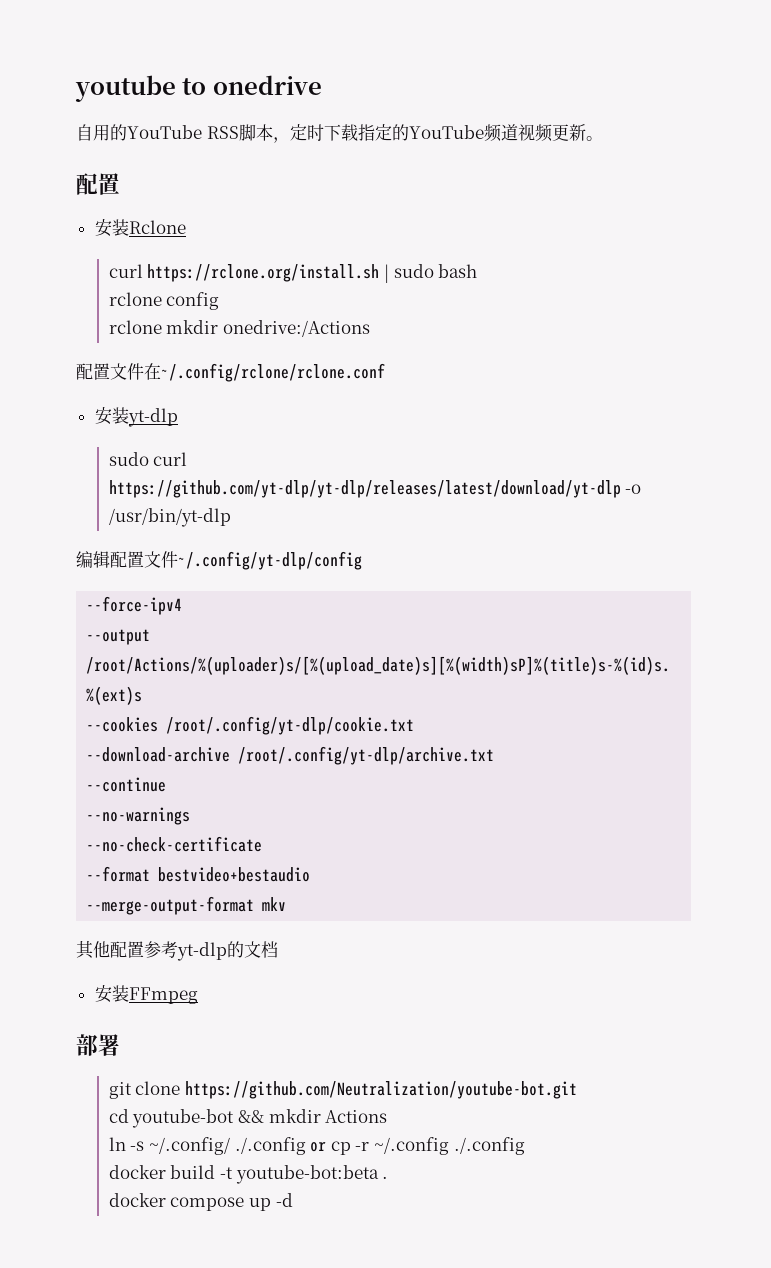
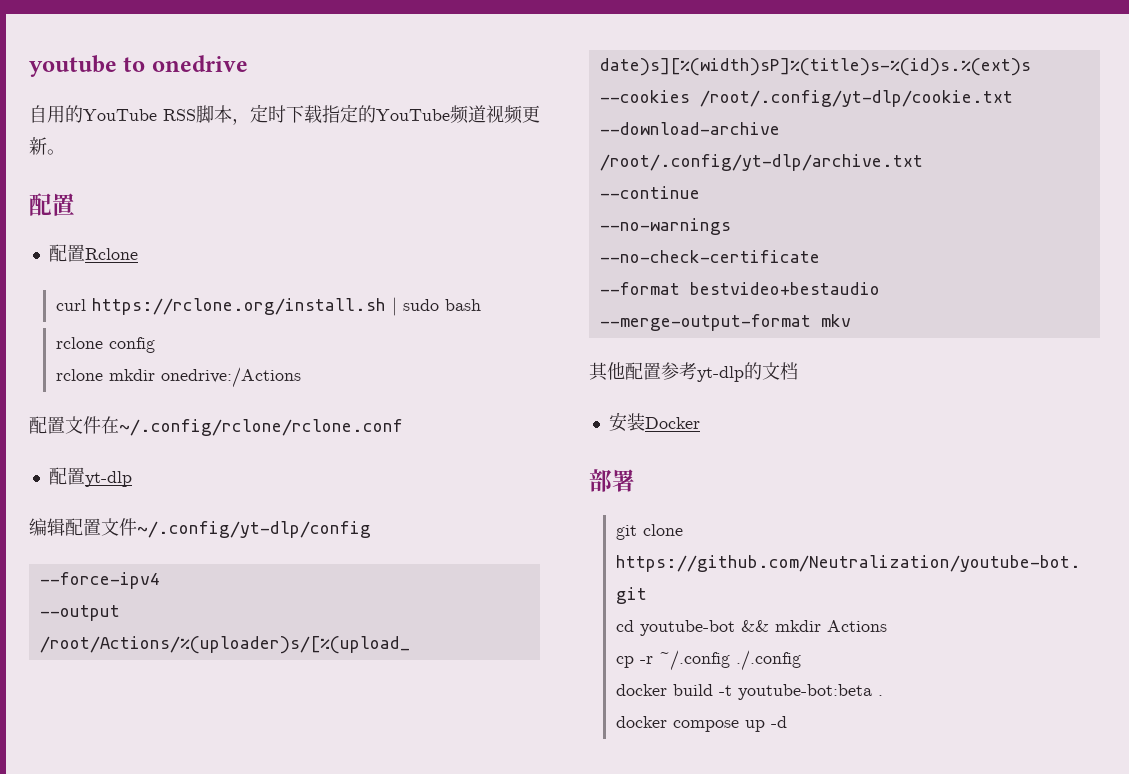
- 安装Rclone
+ 配置Rclone
- 安装yt-dlp
- sudo curl https://github.com/yt-dlp/yt-dlp/releases/latest/download/yt-dlp -o /usr/bin/yt-dlp
+ 配置yt-dlp
- 安装FFmpeg
+ 安装Docker
- ln -s ~/.config/ ./.config or cp -r ~/.config ./.config
+ cp -r ~/.config ./.config

